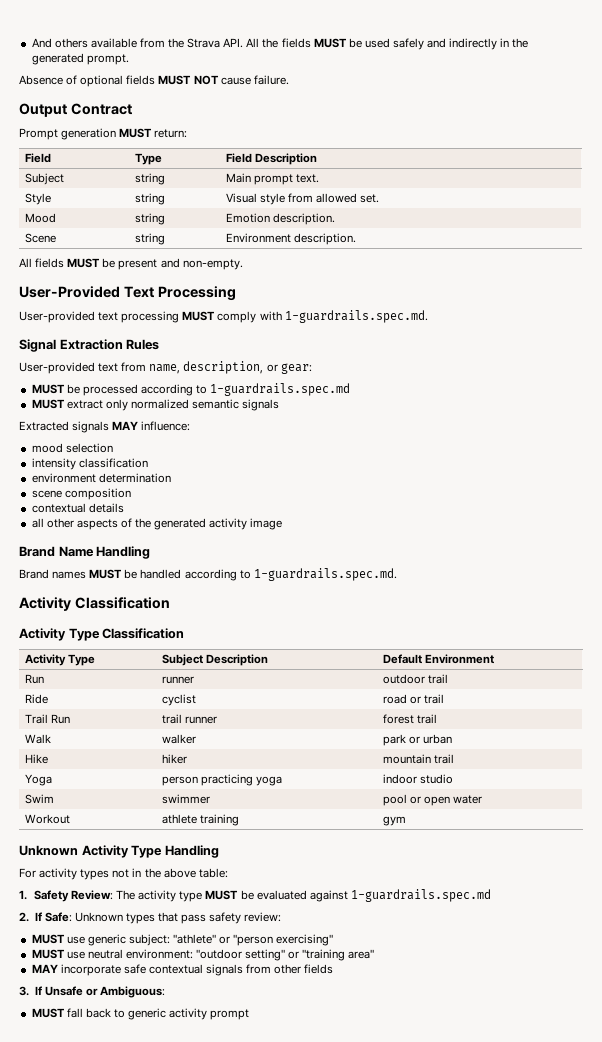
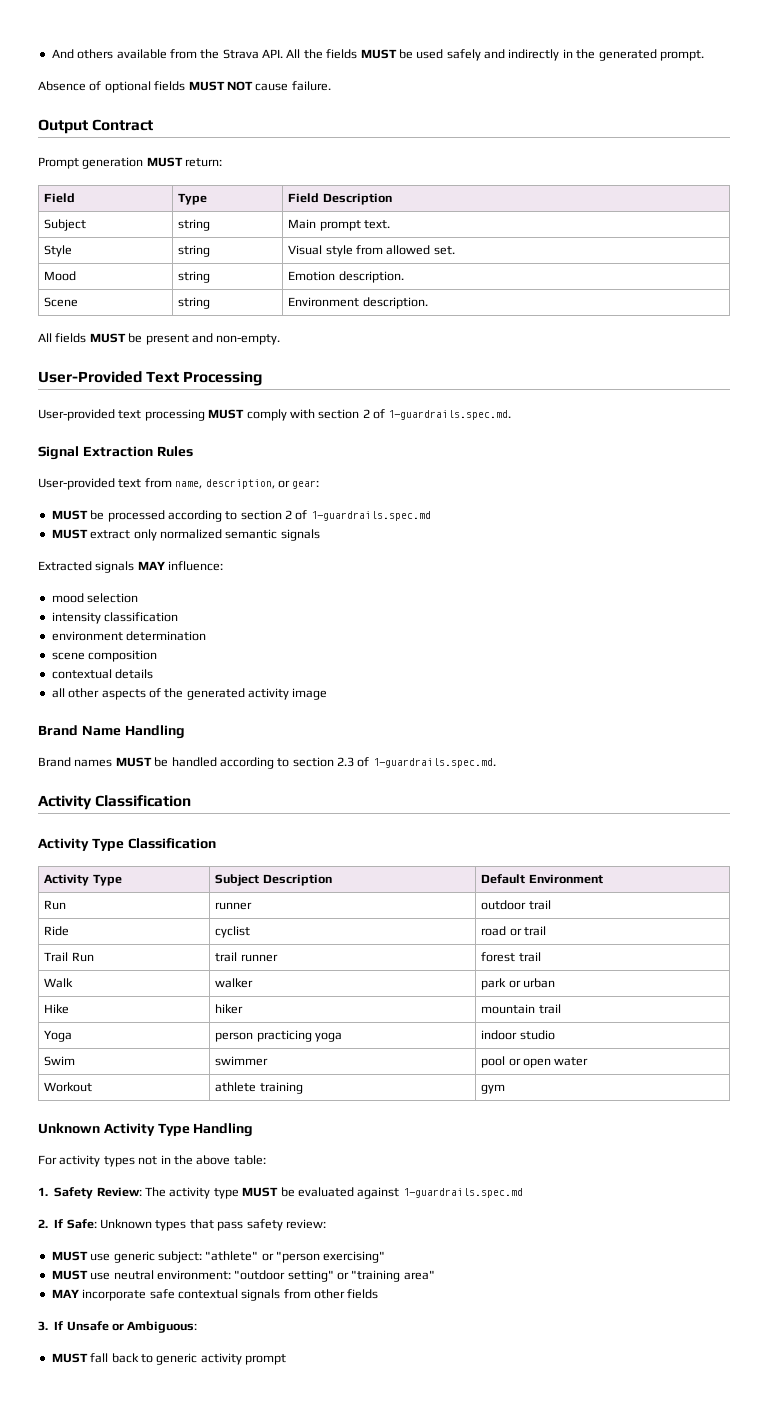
- User-provided text processing MUST comply with 1-guardrails.spec.md.
+ User-provided text processing MUST comply with section 2 of 1-guardrails.spec.md.
- MUST be processed according to 1-guardrails.spec.md
+ MUST be processed according to section 2 of 1-guardrails.spec.md
- Brand names MUST be handled according to 1-guardrails.spec.md.
+ Brand names MUST be handled according to section 2.3 of 1-guardrails.spec.md.

